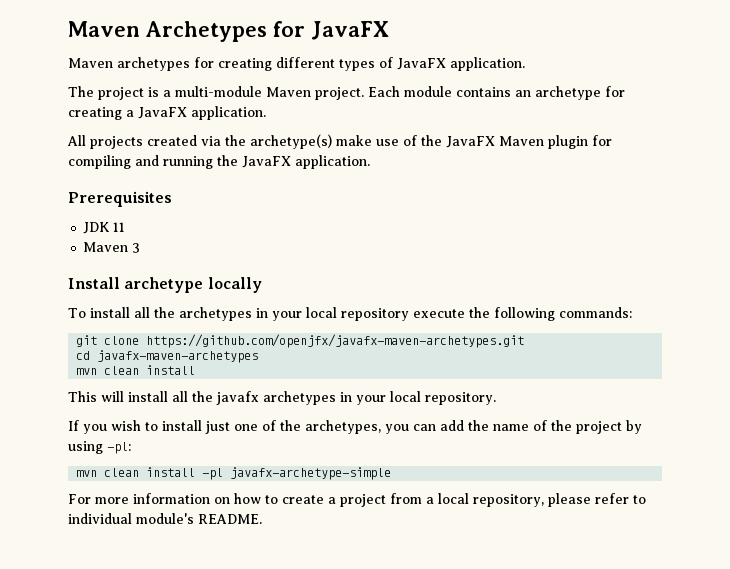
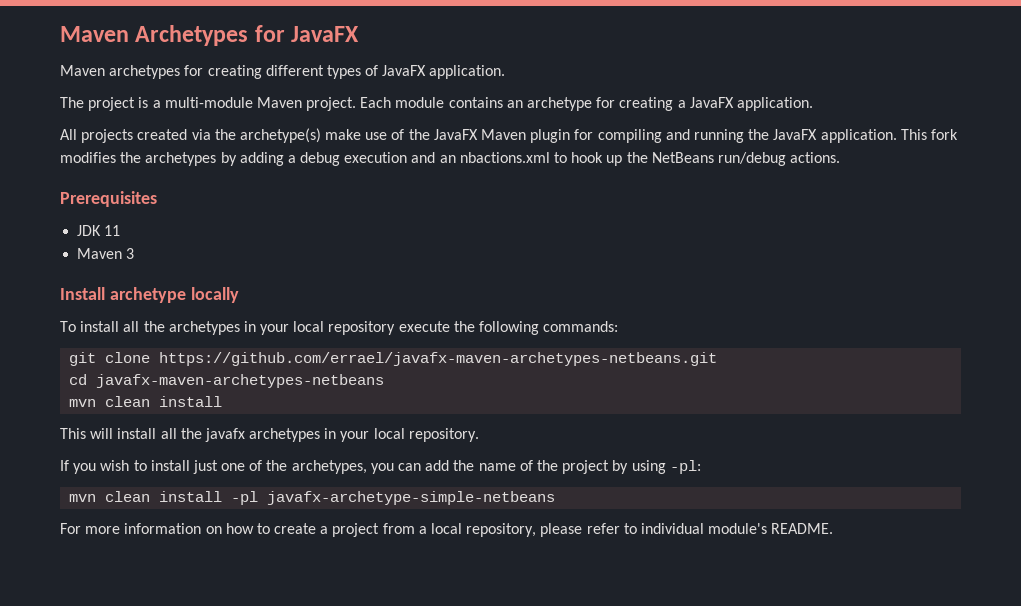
+ This fork modifies the archetypes by adding a debug execution and an nbactions.xml to hook up the NetBeans run/debug actions.
- git clone https://github.com/openjfx/javafx-maven-archetypes.git
+ git clone https://github.com/errael/javafx-maven-archetypes-netbeans.git
- cd javafx-maven-archetypes
+ cd javafx-maven-archetypes-netbeans
- mvn clean install -pl javafx-archetype-simple
+ mvn clean install -pl javafx-archetype-simple-netbeans

